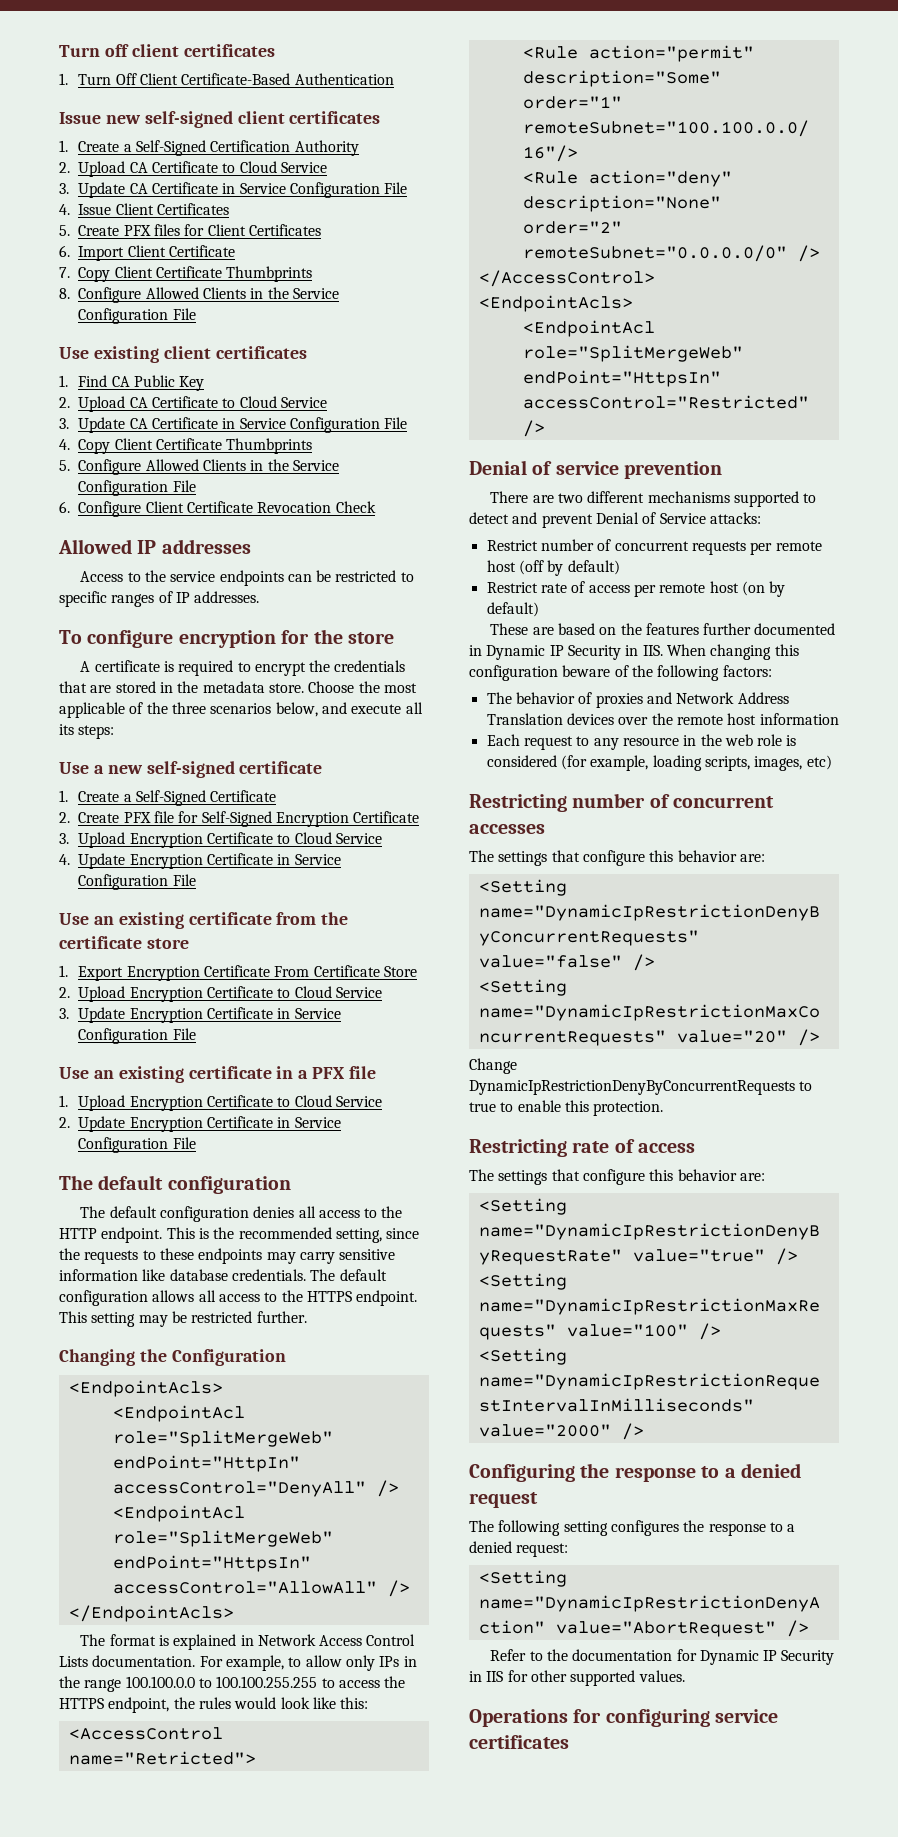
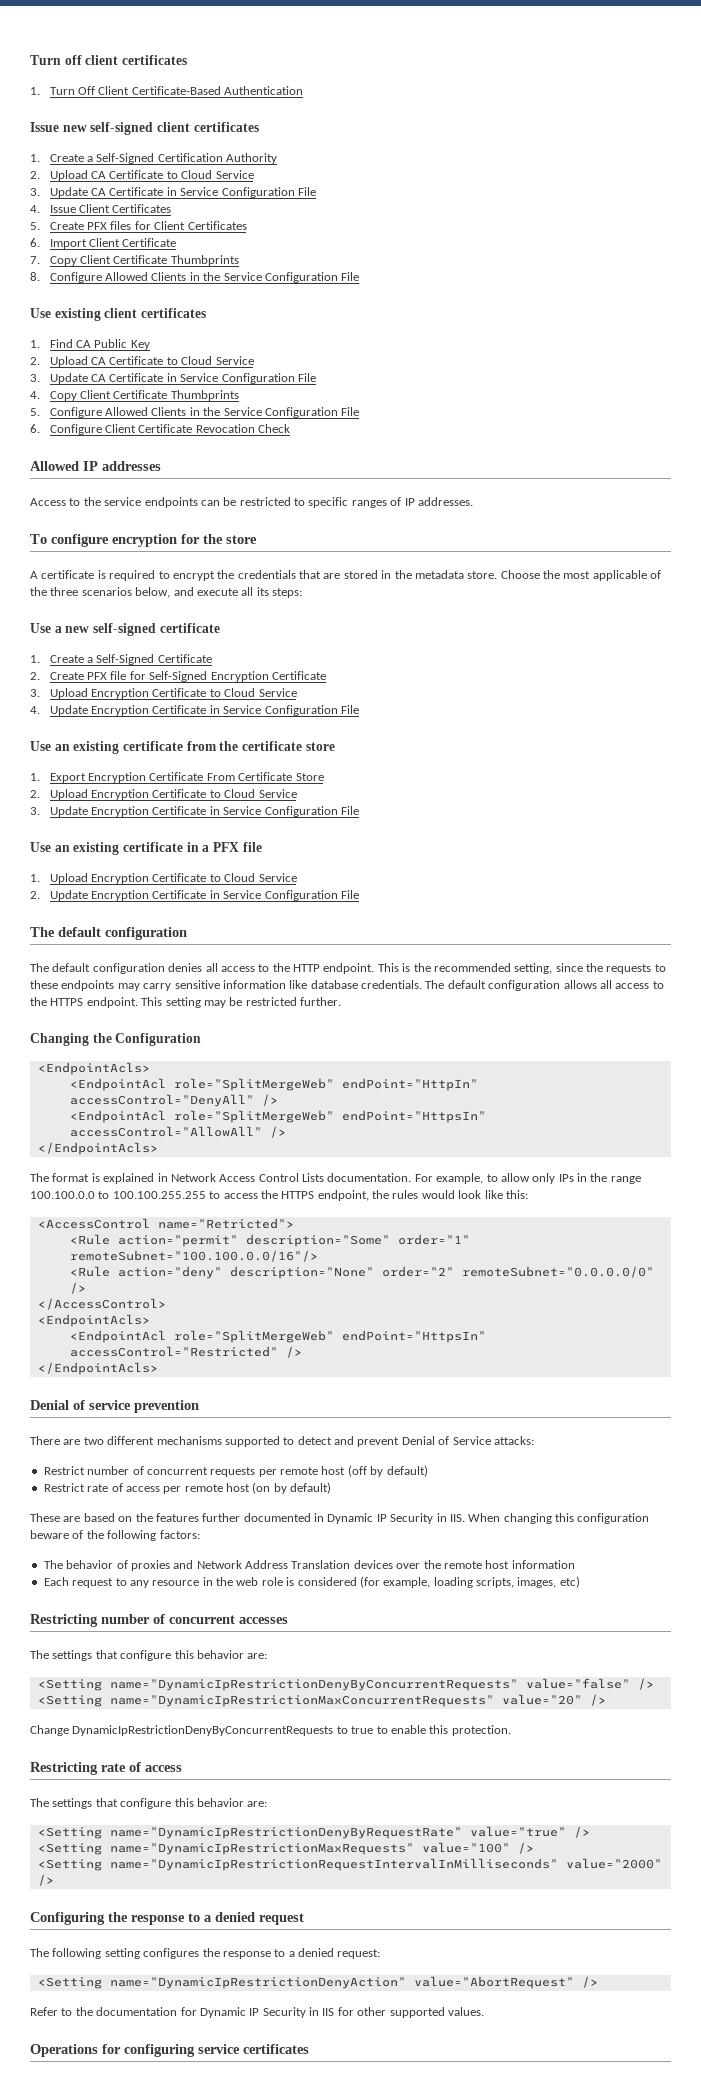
  <EndpointAcl role="SplitMergeWeb" endPoint="HttpsIn" accessControl="Restricted" />
+ </EndpointAcls>

